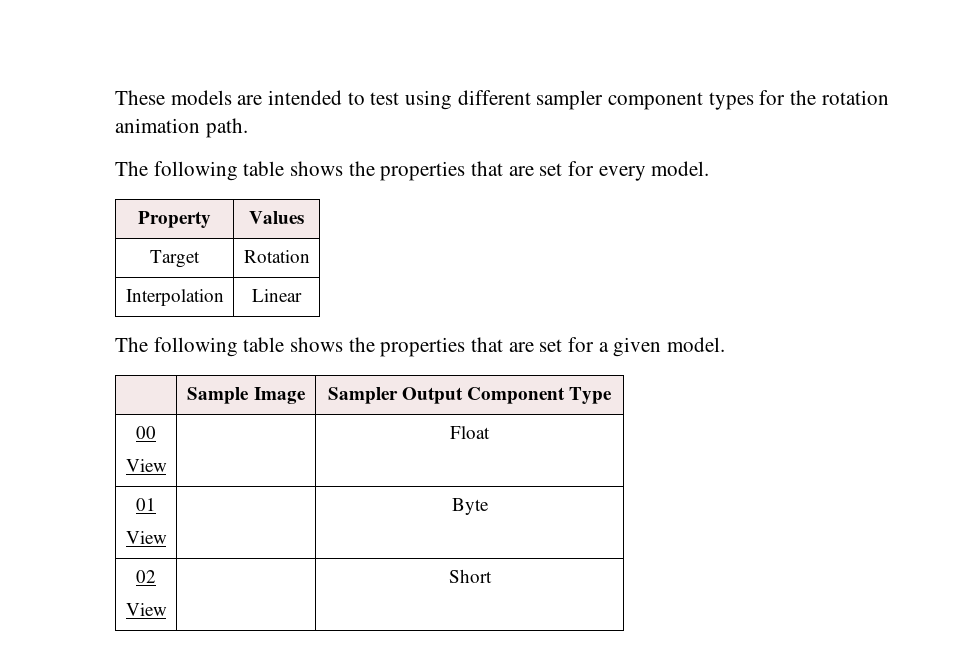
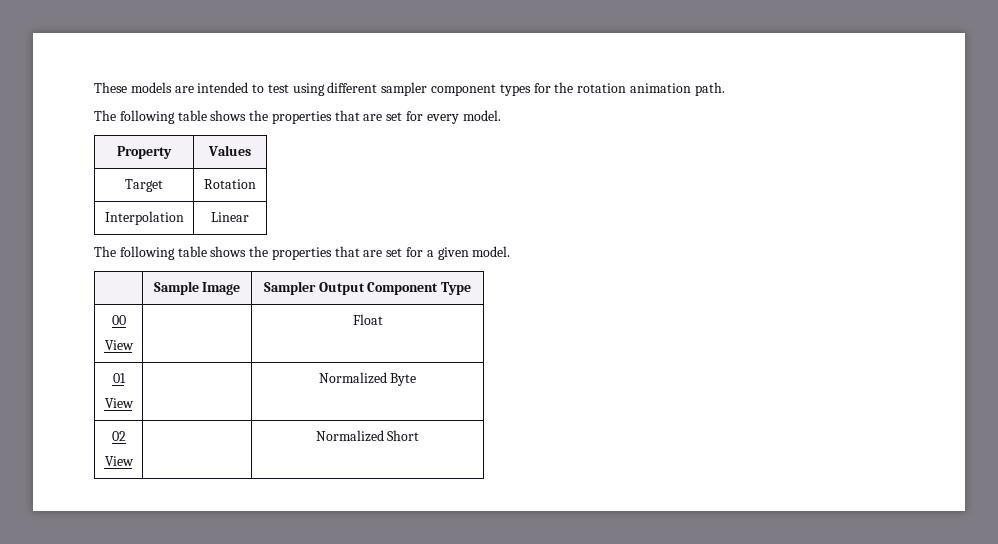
  01
- View | | Byte
+ View | | Normalized Byte
  02
- View | | Short
+ View | | Normalized Short

